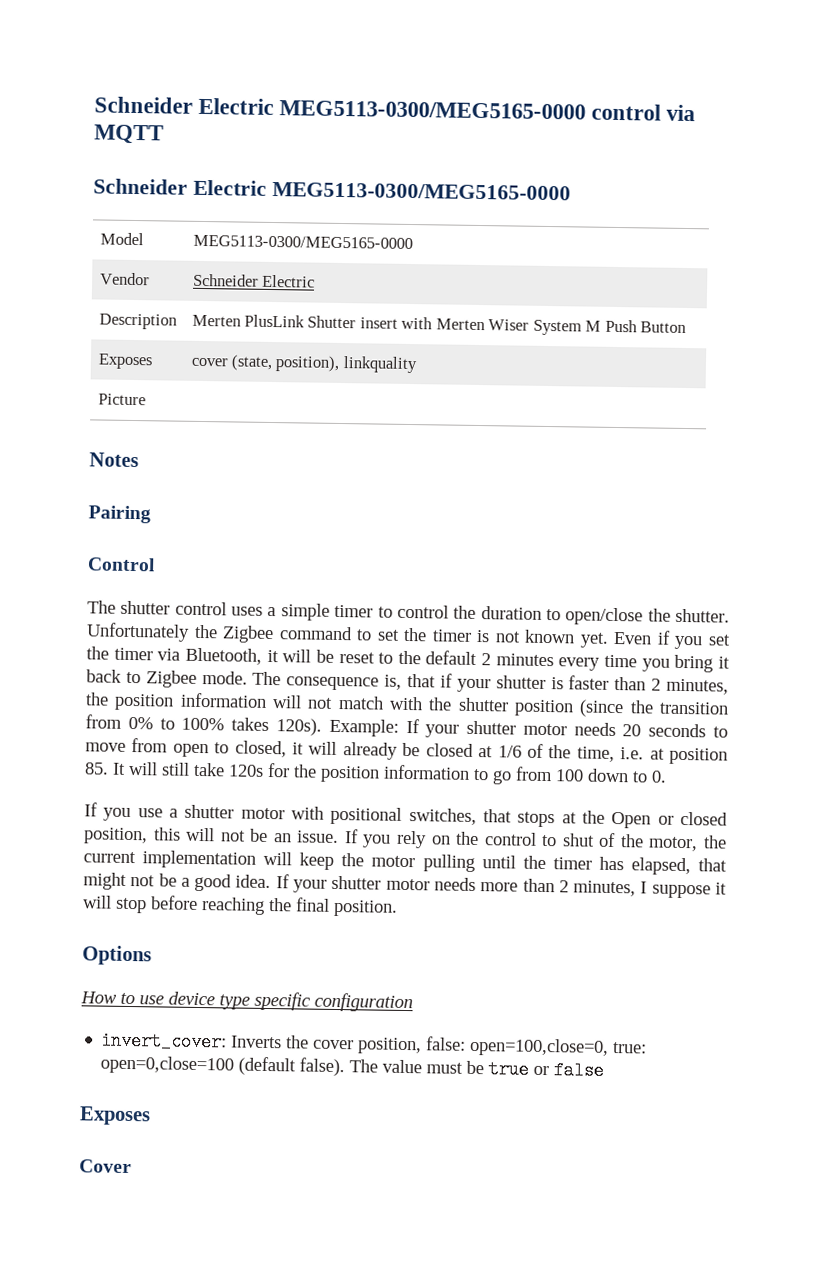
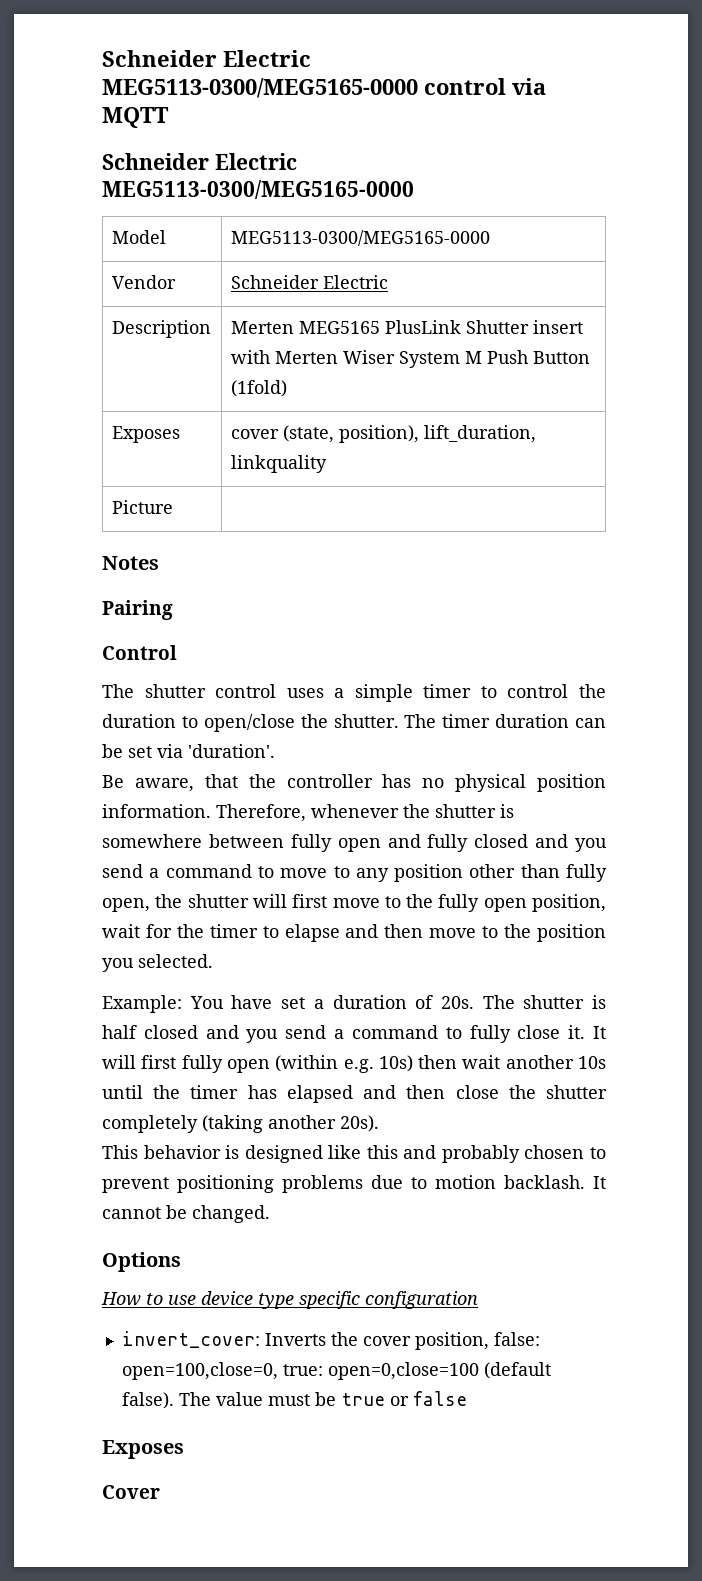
- Description | Merten PlusLink Shutter insert with Merten Wiser System M Push Button
+ Description | Merten MEG5165 PlusLink Shutter insert with Merten Wiser System M Push Button (1fold)
- Exposes | cover (state, position), linkquality
+ Exposes | cover (state, position), lift_duration, linkquality
- Unfortunately the Zigbee command to set the timer is not known yet. Even if you set the timer via Bluetooth, it will be reset to the default 2 minutes every time you bring it back to Zigbee mode. The consequence is, that if your shutter is faster than 2 minutes, the position information will not match with the shutter position (since the transition from 0% to 100% takes 120s). Example: If your shutter motor needs 20 seconds to move from open to closed, it will already be closed at 1/6 of the time, i.e. at position 85. It will still take 120s for the position information to go from 100 down to 0.
- If you use a shutter motor with positional switches, that stops at the Open or closed position, this will not be an issue. If you rely on the control to shut of the motor, the current implementation will keep the motor pulling until the timer has elapsed, that might not be a good idea. If your shutter motor needs more than 2 minutes, I suppose it will stop before reaching the final position.
+ The timer duration can be set via 'duration'.
+ Be aware, that the controller has no physical position information. Therefore, whenever the shutter is somewhere between fully open and fully closed and you send a command to move to any position other than fully open, the shutter will first move to the fully open position, wait for the timer to elapse and then move to the position you selected.
+ Example: You have set a duration of 20s. The shutter is half closed and you send a command to fully close it. It will first fully open (within e.g. 10s) then wait another 10s until the timer has elapsed and then close the shutter completely (taking another 20s).
+ This behavior is designed like this and probably chosen to prevent positioning problems due to motion backlash. It cannot be changed.

